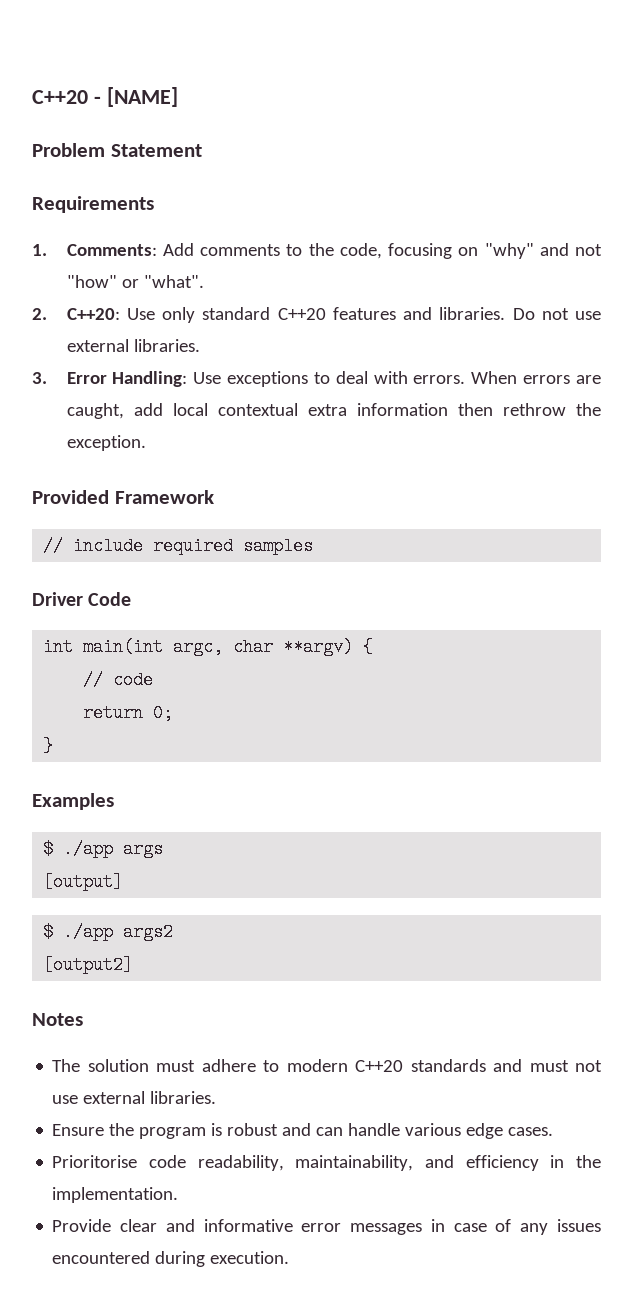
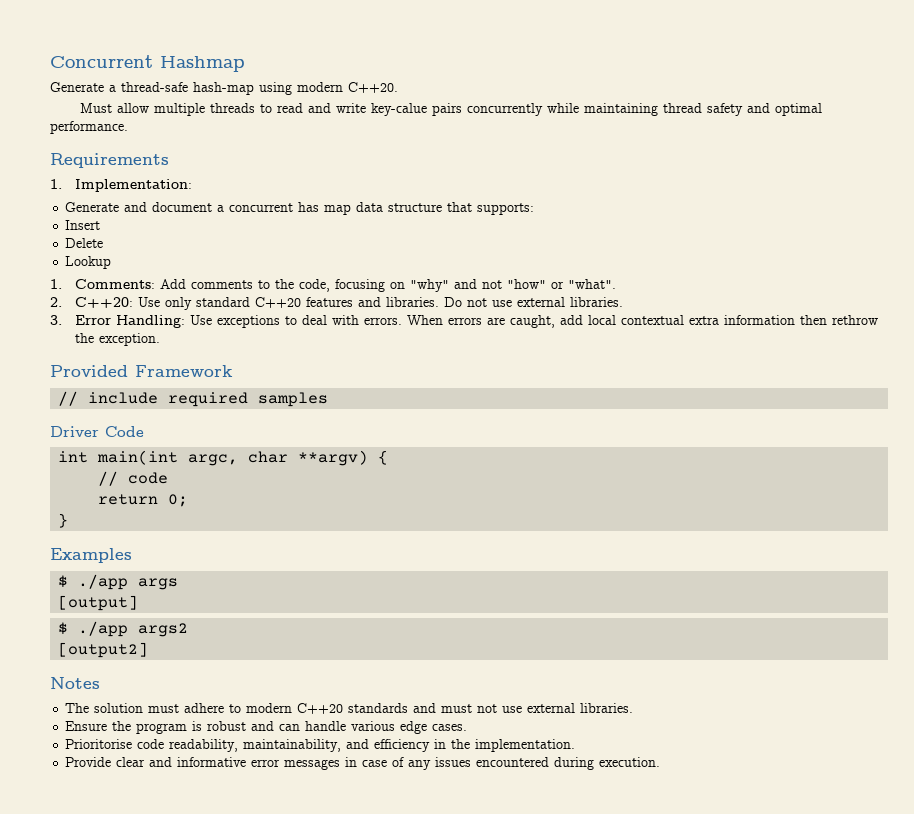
- C++20 - [NAME]
- Problem Statement
+ Concurrent Hashmap
+ Generate a thread-safe hash-map using modern C++20.
+ Must allow multiple threads to read and write key-calue pairs concurrently while maintaining thread safety and optimal performance.
  Requirements
+ 1. Implementation:
+ Generate and document a concurrent has map data structure that supports:
+ Insert
+ Delete
+ Lookup

